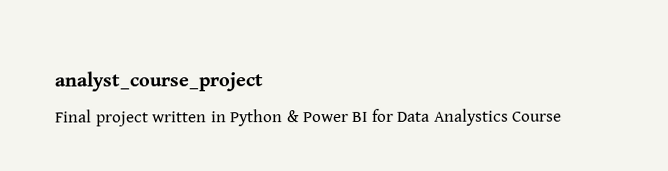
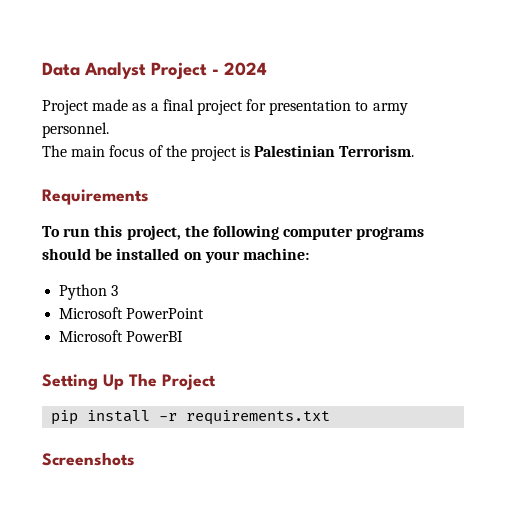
- analyst_course_project
- Final project written in Python & Power BI for Data Analystics Course
+ Data Analyst Project - 2024
+ Project made as a final project for presentation to army personnel.
+ The main focus of the project is Palestinian Terrorism.
+ Requirements
+ To run this project, the following computer programs should be installed on your machine:
+ Python 3
+ Microsoft PowerPoint
+ Microsoft PowerBI
+ Setting Up The Project
+ pip install -r requirements.txt
+ Screenshots

